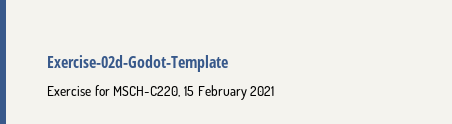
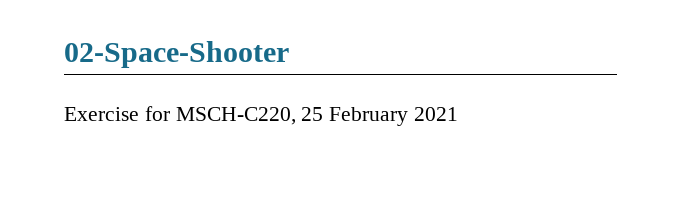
- Exercise-02d-Godot-Template
+ 02-Space-Shooter
- Exercise for MSCH-C220, 15 February 2021
+ Exercise for MSCH-C220, 25 February 2021

